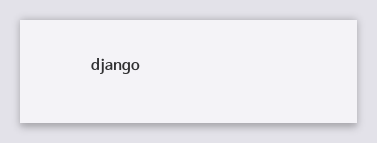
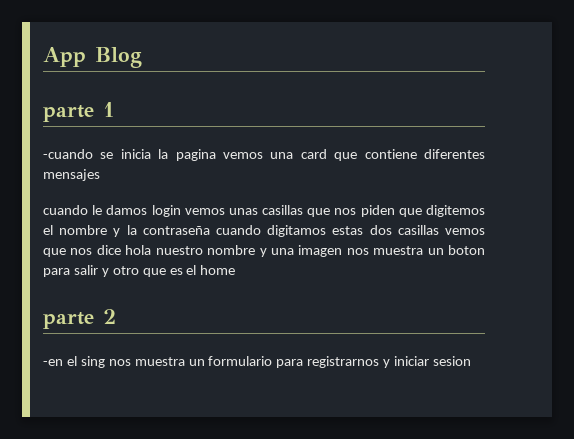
- django
+ App Blog
+ parte 1
+ -cuando se inicia la pagina vemos una card que contiene diferentes mensajes
+ cuando le damos login vemos unas casillas que nos piden que digitemos el nombre y la contraseña cuando digitamos estas dos casillas vemos que nos dice hola nuestro nombre y una imagen nos muestra un boton para salir y otro que es el home
+ parte 2
+ -en el sing nos muestra un formulario para registrarnos y iniciar sesion

